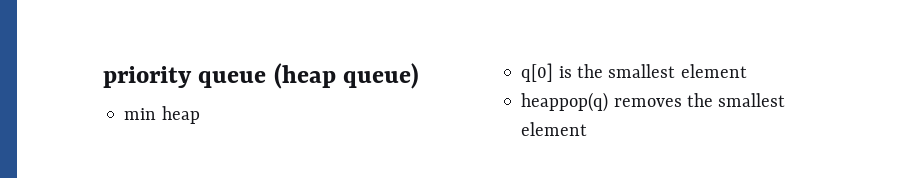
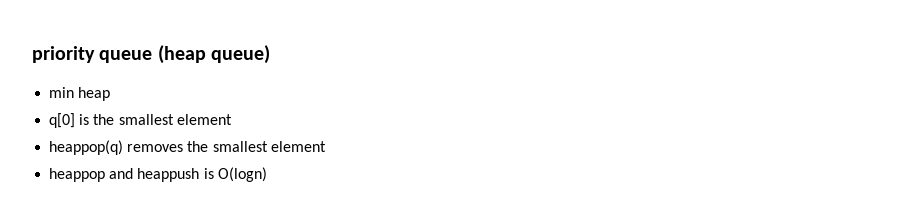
+ heappop and heappush is O(logn)

